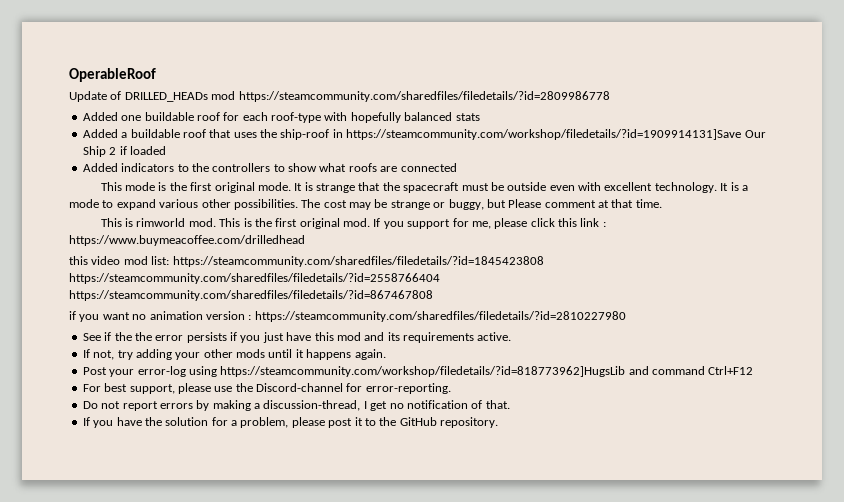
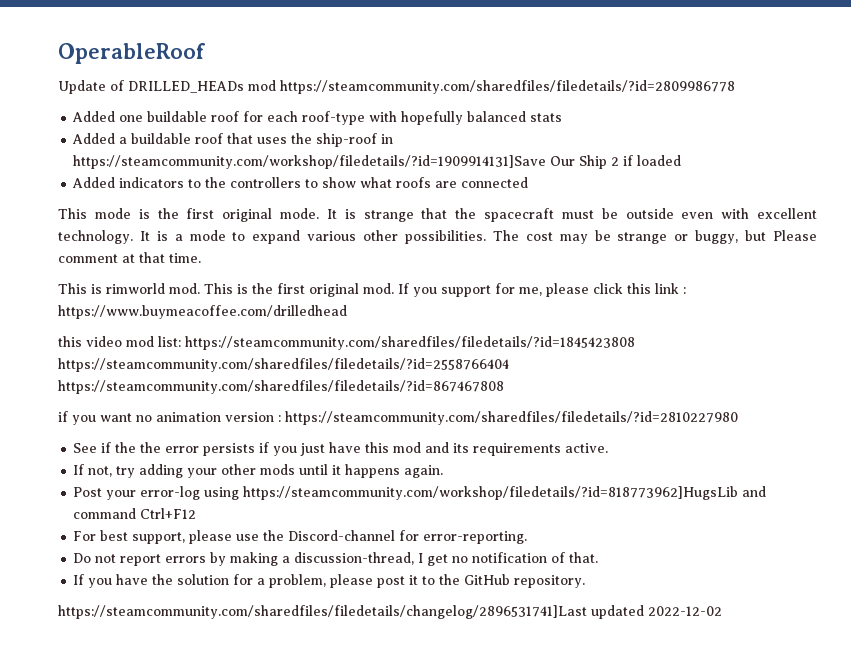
+ https://steamcommunity.com/sharedfiles/filedetails/changelog/2896531741]Last updated 2022-12-02

